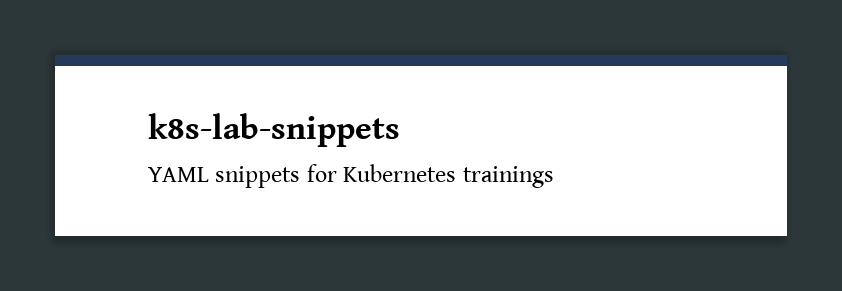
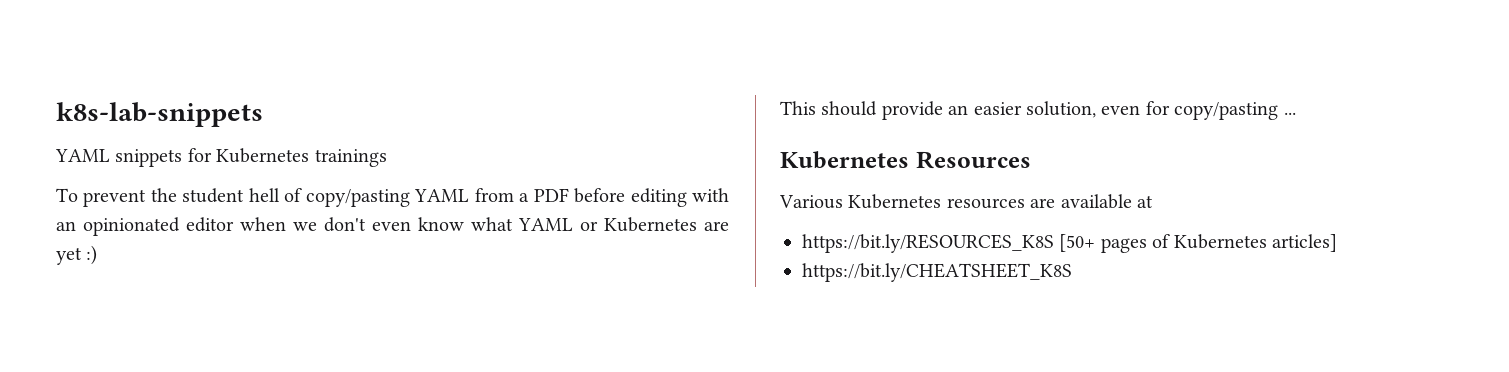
+ To prevent the student hell of copy/pasting YAML from a PDF before editing with an opinionated editor when we don't even know what YAML or Kubernetes are yet :)
+ This should provide an easier solution, even for copy/pasting ...
+ Kubernetes Resources
+ Various Kubernetes resources are available at
+ https://bit.ly/RESOURCES_K8S [50+ pages of Kubernetes articles]
+ https://bit.ly/CHEATSHEET_K8S

